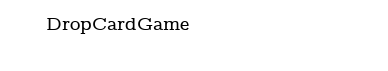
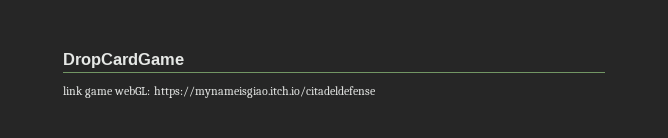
+ link game webGL: https://mynameisgiao.itch.io/citadeldefense

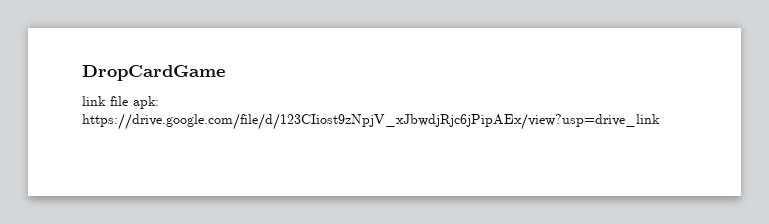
- link game webGL: https://mynameisgiao.itch.io/citadeldefense
+ link file apk: https://drive.google.com/file/d/123CIiost9zNpjV_xJbwdjRjc6jPipAEx/view?usp=drive_link

